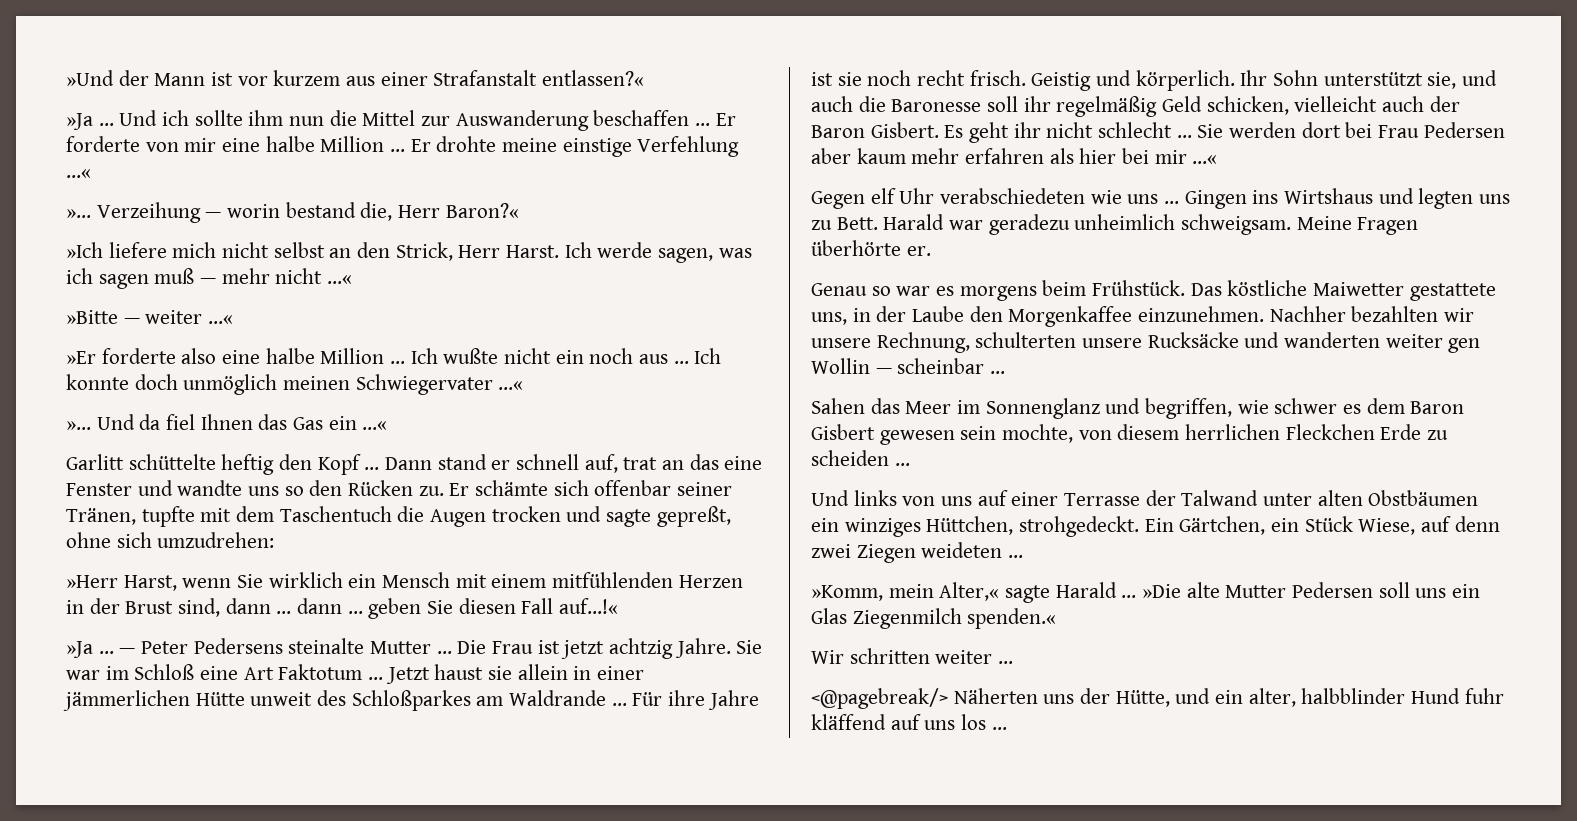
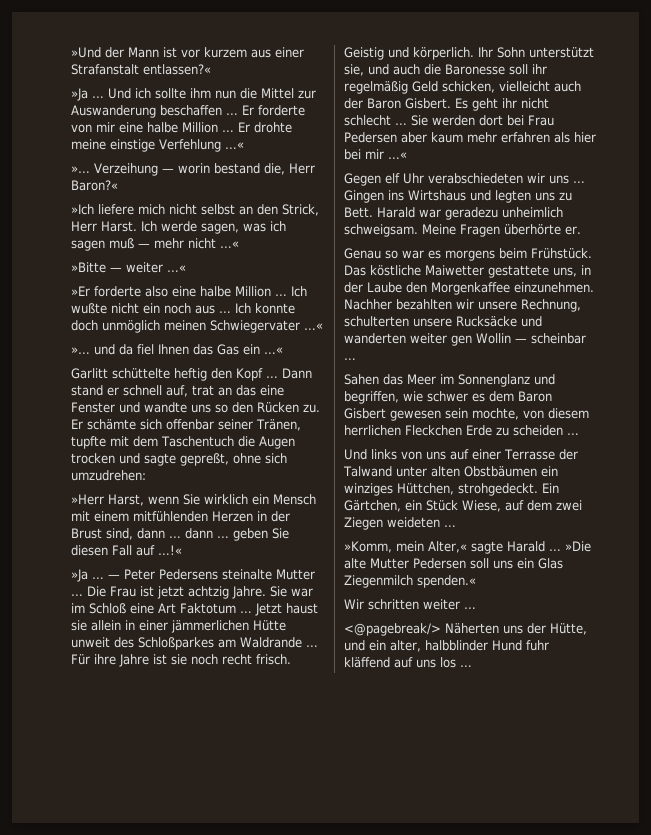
- »… Und da fiel Ihnen das Gas ein …«
+ »… und da fiel Ihnen das Gas ein …«
- »Herr Harst, wenn Sie wirklich ein Mensch mit einem mitfühlenden Herzen in der Brust sind, dann … dann … geben Sie diesen Fall auf…!«
+ »Herr Harst, wenn Sie wirklich ein Mensch mit einem mitfühlenden Herzen in der Brust sind, dann … dann … geben Sie diesen Fall auf …!«
- Gegen elf Uhr verabschiedeten wie uns …
+ Gegen elf Uhr verabschiedeten wir uns …
- Ein Gärtchen, ein Stück Wiese, auf denn zwei Ziegen weideten …
+ Ein Gärtchen, ein Stück Wiese, auf dem zwei Ziegen weideten …

